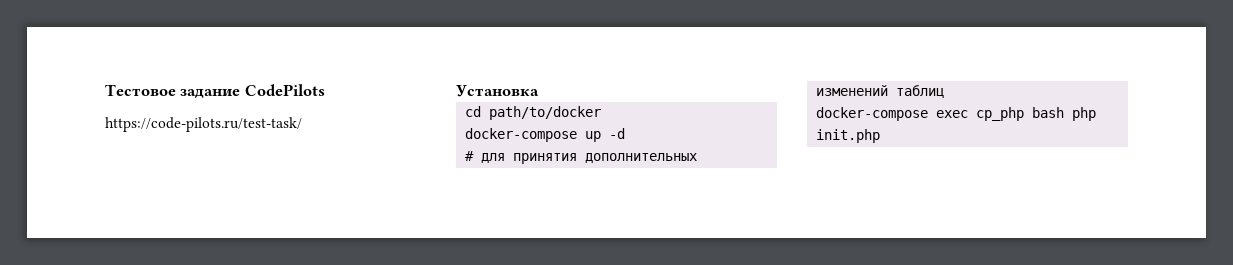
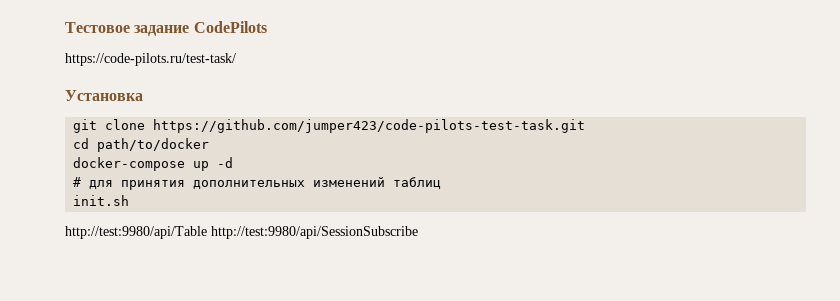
+ git clone https://github.com/jumper423/code-pilots-test-task.git
- docker-compose exec cp_php bash php init.php
+ init.sh
+ http://test:9980/api/Table http://test:9980/api/SessionSubscribe

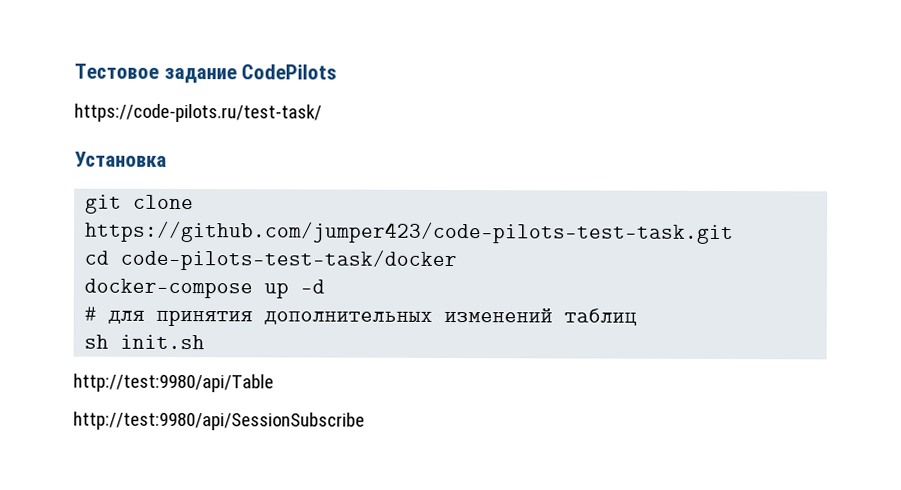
- cd path/to/docker
+ cd code-pilots-test-task/docker
- init.sh
+ sh init.sh
- http://test:9980/api/Table http://test:9980/api/SessionSubscribe
+ http://test:9980/api/Table
+ http://test:9980/api/SessionSubscribe

